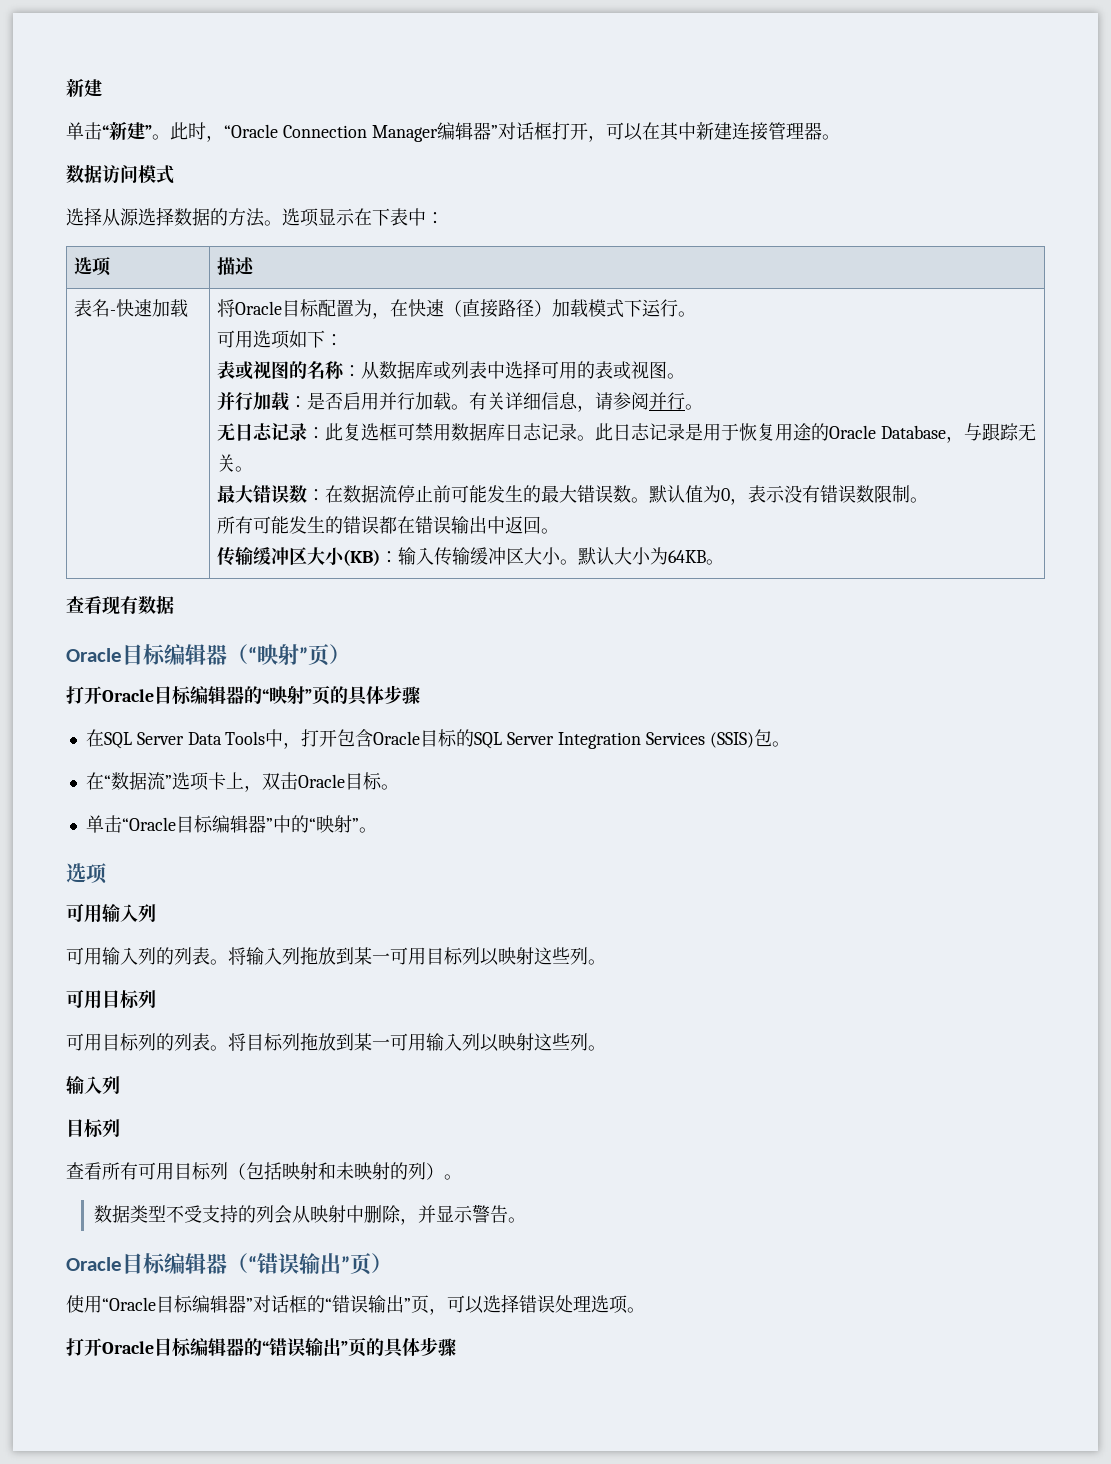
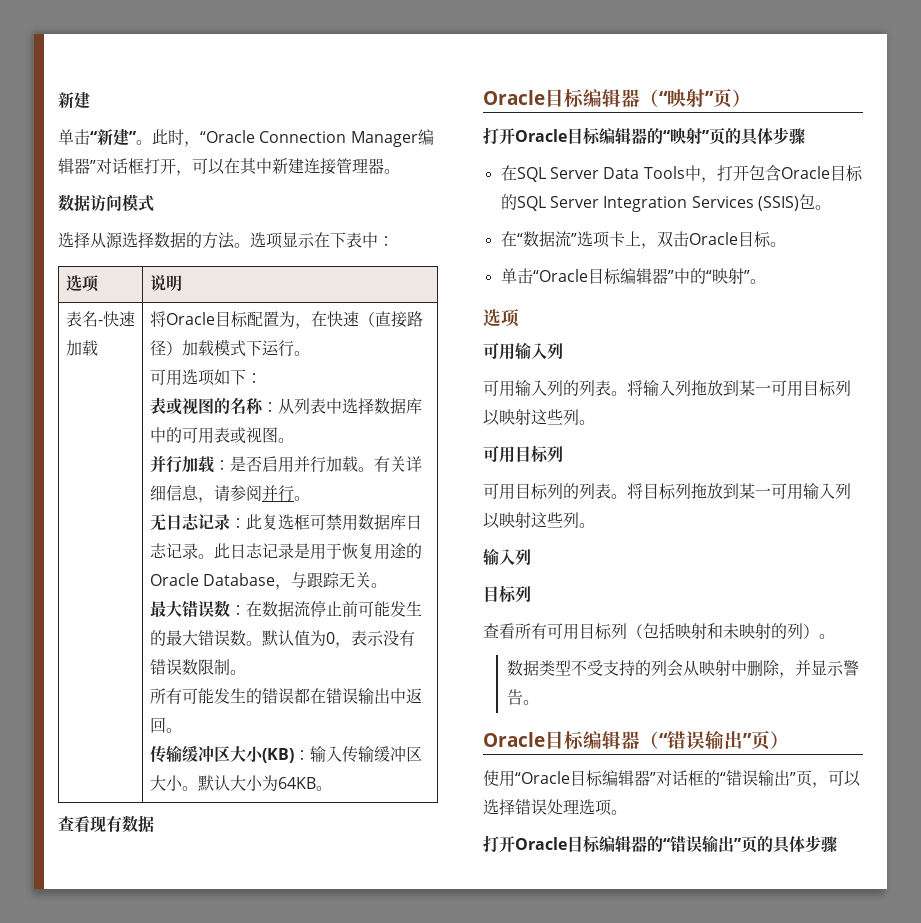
- 选项 | 描述
+ 选项 | 说明
- 表或视图的名称：从数据库或列表中选择可用的表或视图。
+ 表或视图的名称：从列表中选择数据库中的可用表或视图。

